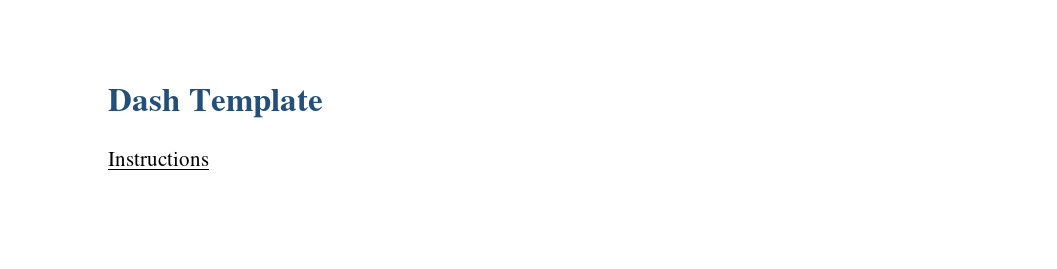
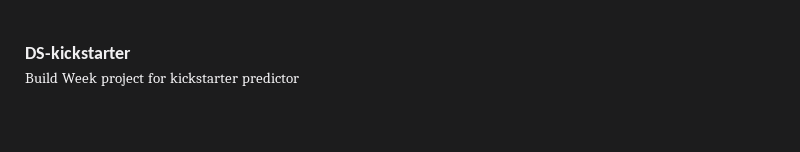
- Dash Template
- Instructions
+ DS-kickstarter
+ Build Week project for kickstarter predictor

